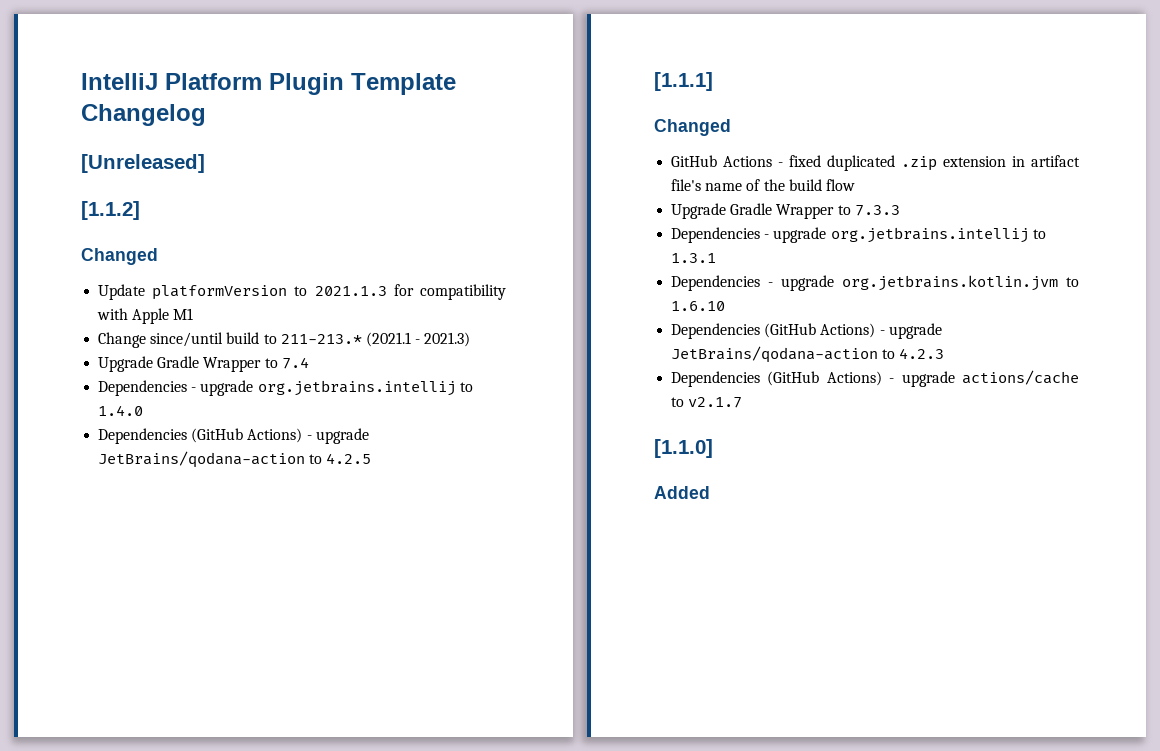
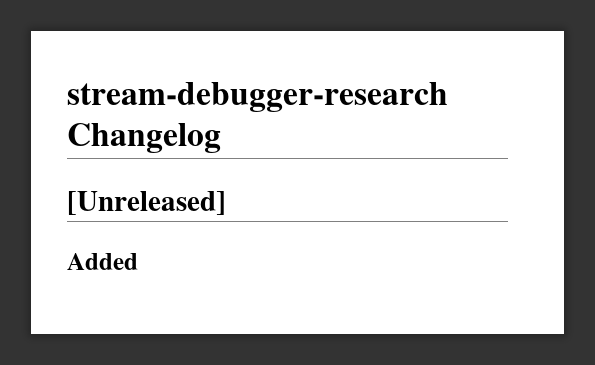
- IntelliJ Platform Plugin Template Changelog
+ stream-debugger-research Changelog
  [Unreleased]
- [1.1.2]
- Changed
- Update platformVersion to 2021.1.3 for compatibility with Apple M1
- Change since/until build to 211-213.* (2021.1 - 2021.3)
- Upgrade Gradle Wrapper to 7.4
- Dependencies - upgrade org.jetbrains.intellij to 1.4.0
- Dependencies (GitHub Actions) - upgrade JetBrains/qodana-action to 4.2.5
- [1.1.1]
- Changed
- GitHub Actions - fixed duplicated .zip extension in artifact file's name of the build flow
- Upgrade Gradle Wrapper to 7.3.3
- Dependencies - upgrade org.jetbrains.intellij to 1.3.1
- Dependencies - upgrade org.jetbrains.kotlin.jvm to 1.6.10
- Dependencies (GitHub Actions) - upgrade JetBrains/qodana-action to 4.2.3
- Dependencies (GitHub Actions) - upgrade actions/cache to v2.1.7
- [1.1.0]

